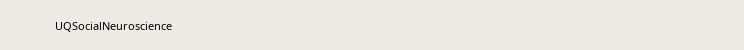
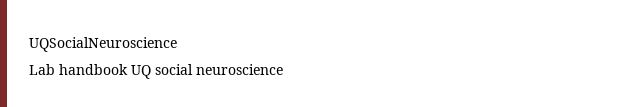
+ Lab handbook UQ social neuroscience

